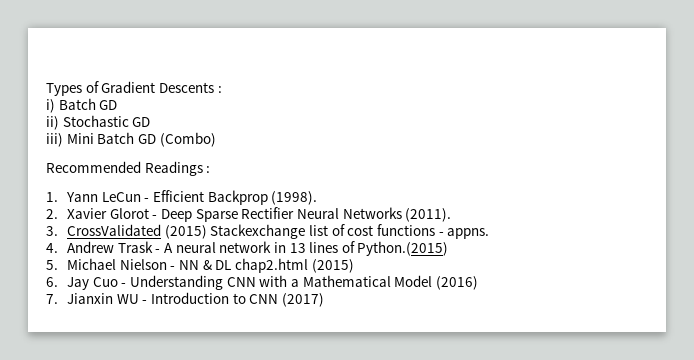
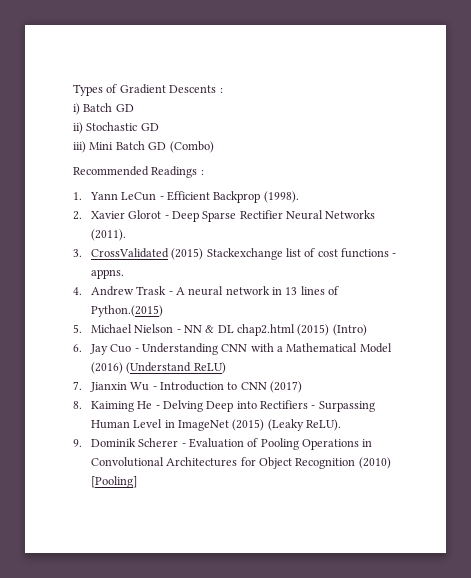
- 5. Michael Nielson - NN & DL chap2.html (2015)
+ 5. Michael Nielson - NN & DL chap2.html (2015) (Intro)
- 6. Jay Cuo - Understanding CNN with a Mathematical Model (2016)
+ 6. Jay Cuo - Understanding CNN with a Mathematical Model (2016) (Understand ReLU)
- 7. Jianxin WU - Introduction to CNN (2017)
+ 7. Jianxin Wu - Introduction to CNN (2017)
+ 8. Kaiming He - Delving Deep into Rectifiers - Surpassing Human Level in ImageNet (2015) (Leaky ReLU).
+ 9. Dominik Scherer - Evaluation of Pooling Operations in Convolutional Architectures for Object Recognition (2010) [Pooling]

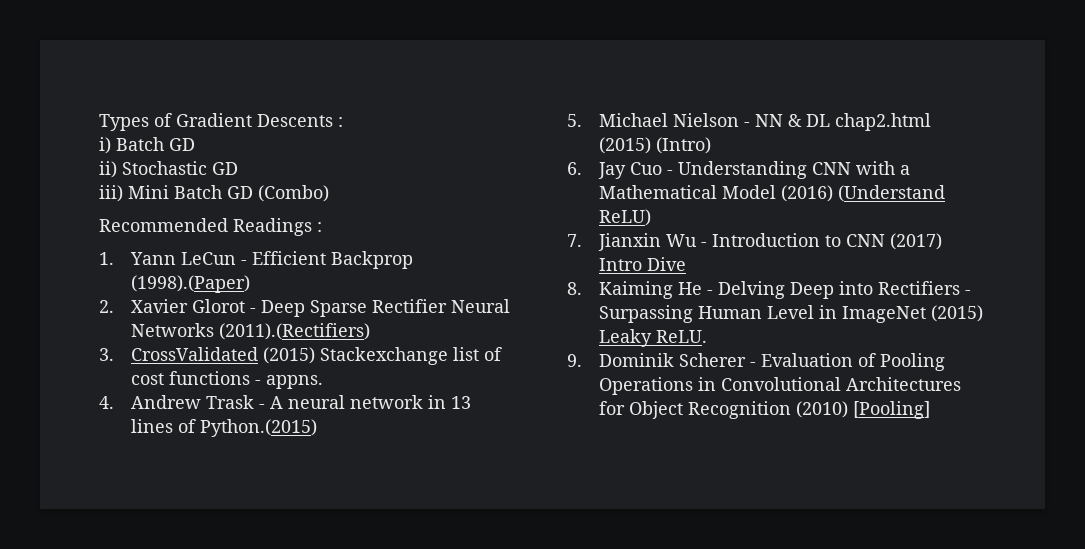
- 1. Yann LeCun - Efficient Backprop (1998).
+ 1. Yann LeCun - Efficient Backprop (1998).(Paper)
- 2. Xavier Glorot - Deep Sparse Rectifier Neural Networks (2011).
+ 2. Xavier Glorot - Deep Sparse Rectifier Neural Networks (2011).(Rectifiers)
- 7. Jianxin Wu - Introduction to CNN (2017)
+ 7. Jianxin Wu - Introduction to CNN (2017) Intro Dive
- 8. Kaiming He - Delving Deep into Rectifiers - Surpassing Human Level in ImageNet (2015) (Leaky ReLU).
+ 8. Kaiming He - Delving Deep into Rectifiers - Surpassing Human Level in ImageNet (2015) Leaky ReLU.

